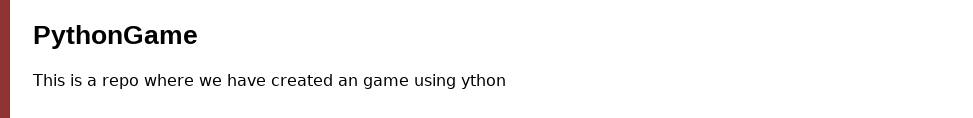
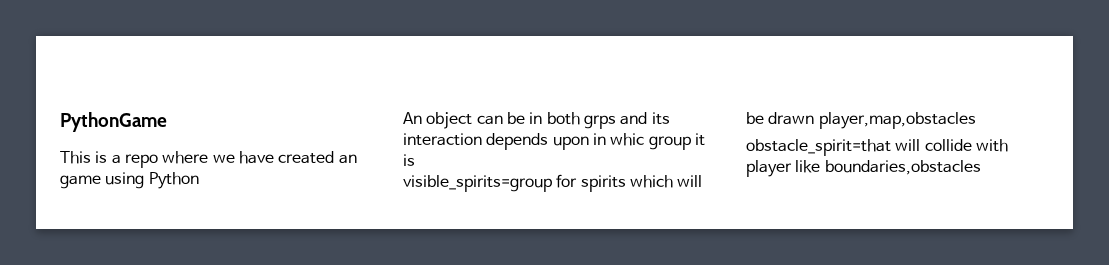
- This is a repo where we have created an game using ython
+ This is a repo where we have created an game using Python
+ An object can be in both grps and its interaction depends upon in whic group it is
+ visible_spirits=group for spirits which will be drawn player,map,obstacles
+ obstacle_spirit=that will collide with player like boundaries,obstacles

